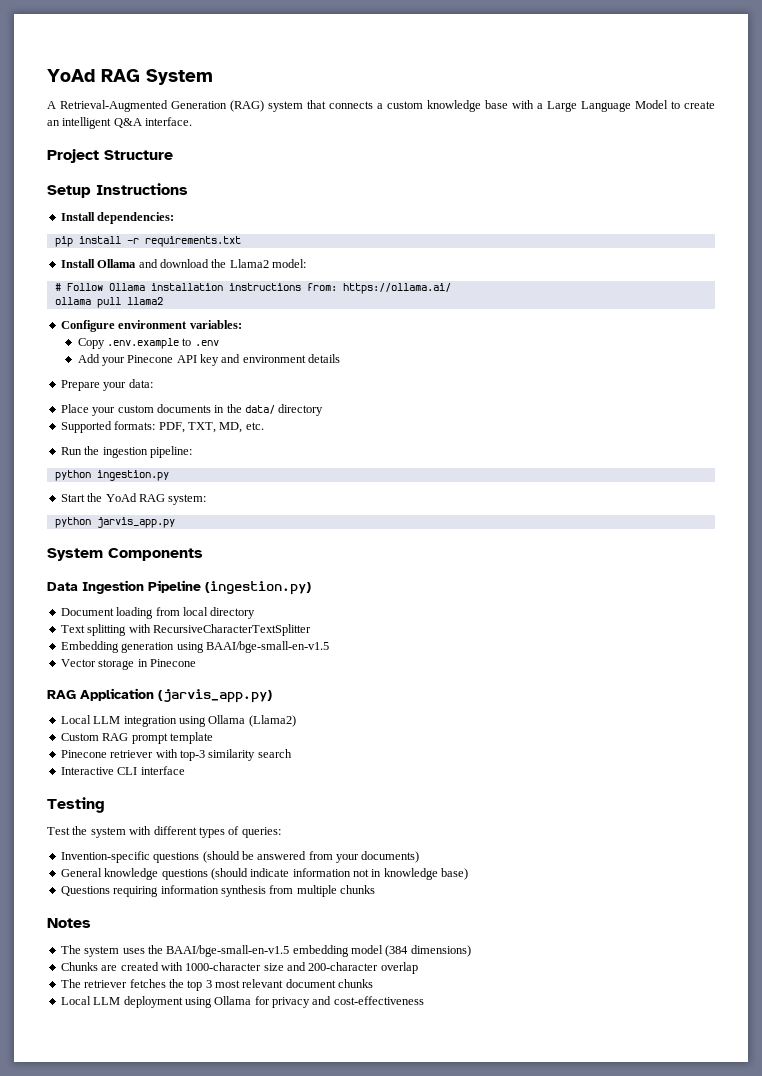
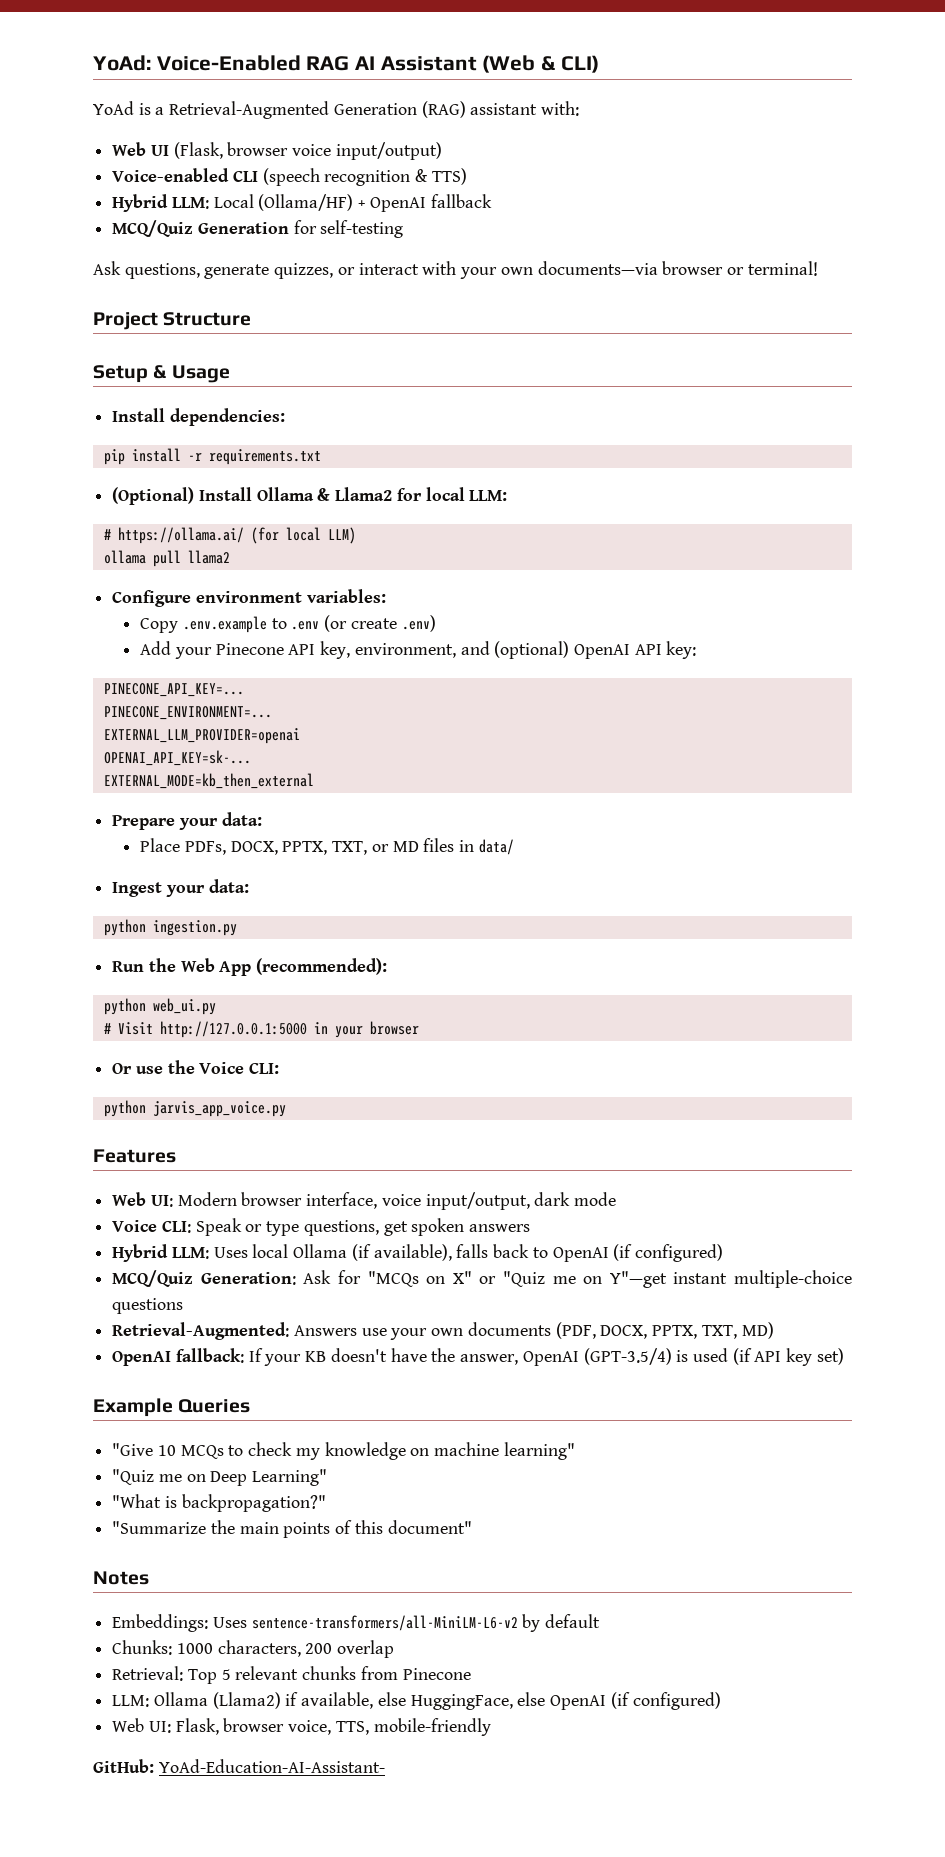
- YoAd RAG System
- A Retrieval-Augmented Generation (RAG) system that connects a custom knowledge base with a Large Language Model to create an intelligent Q&A interface.
+ YoAd: Voice-Enabled RAG AI Assistant (Web & CLI)
+ YoAd is a Retrieval-Augmented Generation (RAG) assistant with:
+ Web UI (Flask, browser voice input/output)
+ Voice-enabled CLI (speech recognition & TTS)
+ Hybrid LLM: Local (Ollama/HF) + OpenAI fallback
+ MCQ/Quiz Generation for self-testing
+ Ask questions, generate quizzes, or interact with your own documents—via browser or terminal!
- Setup Instructions
+ Setup & Usage
- Install Ollama and download the Llama2 model:
- # Follow Ollama installation instructions from: https://ollama.ai/
+ (Optional) Install Ollama & Llama2 for local LLM:
+ # https://ollama.ai/ (for local LLM)
- Copy .env.example to .env
+ Copy .env.example to .env (or create .env)
- Add your Pinecone API key and environment details
+ Add your Pinecone API key, environment, and (optional) OpenAI API key:
+ PINECONE_API_KEY=...
+ PINECONE_ENVIRONMENT=...
+ EXTERNAL_LLM_PROVIDER=openai
+ OPENAI_API_KEY=sk-...
+ EXTERNAL_MODE=kb_then_external
  Prepare your data:
- Place your custom documents in the data/ directory
- Supported formats: PDF, TXT, MD, etc.
- Run the ingestion pipeline:
+ Place PDFs, DOCX, PPTX, TXT, or MD files in data/
+ Ingest your data:
  python ingestion.py
- Start the YoAd RAG system:
- python jarvis_app.py
- System Components
- Data Ingestion Pipeline (ingestion.py)
- Document loading from local directory
- Text splitting with RecursiveCharacterTextSplitter
- Embedding generation using BAAI/bge-small-en-v1.5
- Vector storage in Pinecone
- RAG Application (jarvis_app.py)
- Local LLM integration using Ollama (Llama2)
- Custom RAG prompt template
- Pinecone retriever with top-3 similarity search
- Interactive CLI interface
- Testing
- Test the system with different types of queries:
- Invention-specific questions (should be answered from your documents)
- General knowledge questions (should indicate information not in knowledge base)
- Questions requiring information synthesis from multiple chunks
+ Run the Web App (recommended):
+ python web_ui.py
+ # Visit http://127.0.0.1:5000 in your browser
+ Or use the Voice CLI:
+ python jarvis_app_voice.py
+ Features
+ Web UI: Modern browser interface, voice input/output, dark mode
+ Voice CLI: Speak or type questions, get spoken answers
+ Hybrid LLM: Uses local Ollama (if available), falls back to OpenAI (if configured)
+ MCQ/Quiz Generation: Ask for "MCQs on X" or "Quiz me on Y"—get instant multiple-choice questions
+ Retrieval-Augmented: Answers use your own documents (PDF, DOCX, PPTX, TXT, MD)
+ OpenAI fallback: If your KB doesn't have the answer, OpenAI (GPT-3.5/4) is used (if API key set)
+ Example Queries
+ "Give 10 MCQs to check my knowledge on machine learning"
+ "Quiz me on Deep Learning"
+ "What is backpropagation?"
+ "Summarize the main points of this document"
  Notes
- The system uses the BAAI/bge-small-en-v1.5 embedding model (384 dimensions)
- Chunks are created with 1000-character size and 200-character overlap
- The retriever fetches the top 3 most relevant document chunks
- Local LLM deployment using Ollama for privacy and cost-effectiveness
+ Embeddings: Uses sentence-transformers/all-MiniLM-L6-v2 by default
+ Chunks: 1000 characters, 200 overlap
+ Retrieval: Top 5 relevant chunks from Pinecone
+ LLM: Ollama (Llama2) if available, else HuggingFace, else OpenAI (if configured)
+ Web UI: Flask, browser voice, TTS, mobile-friendly
+ GitHub: YoAd-Education-AI-Assistant-

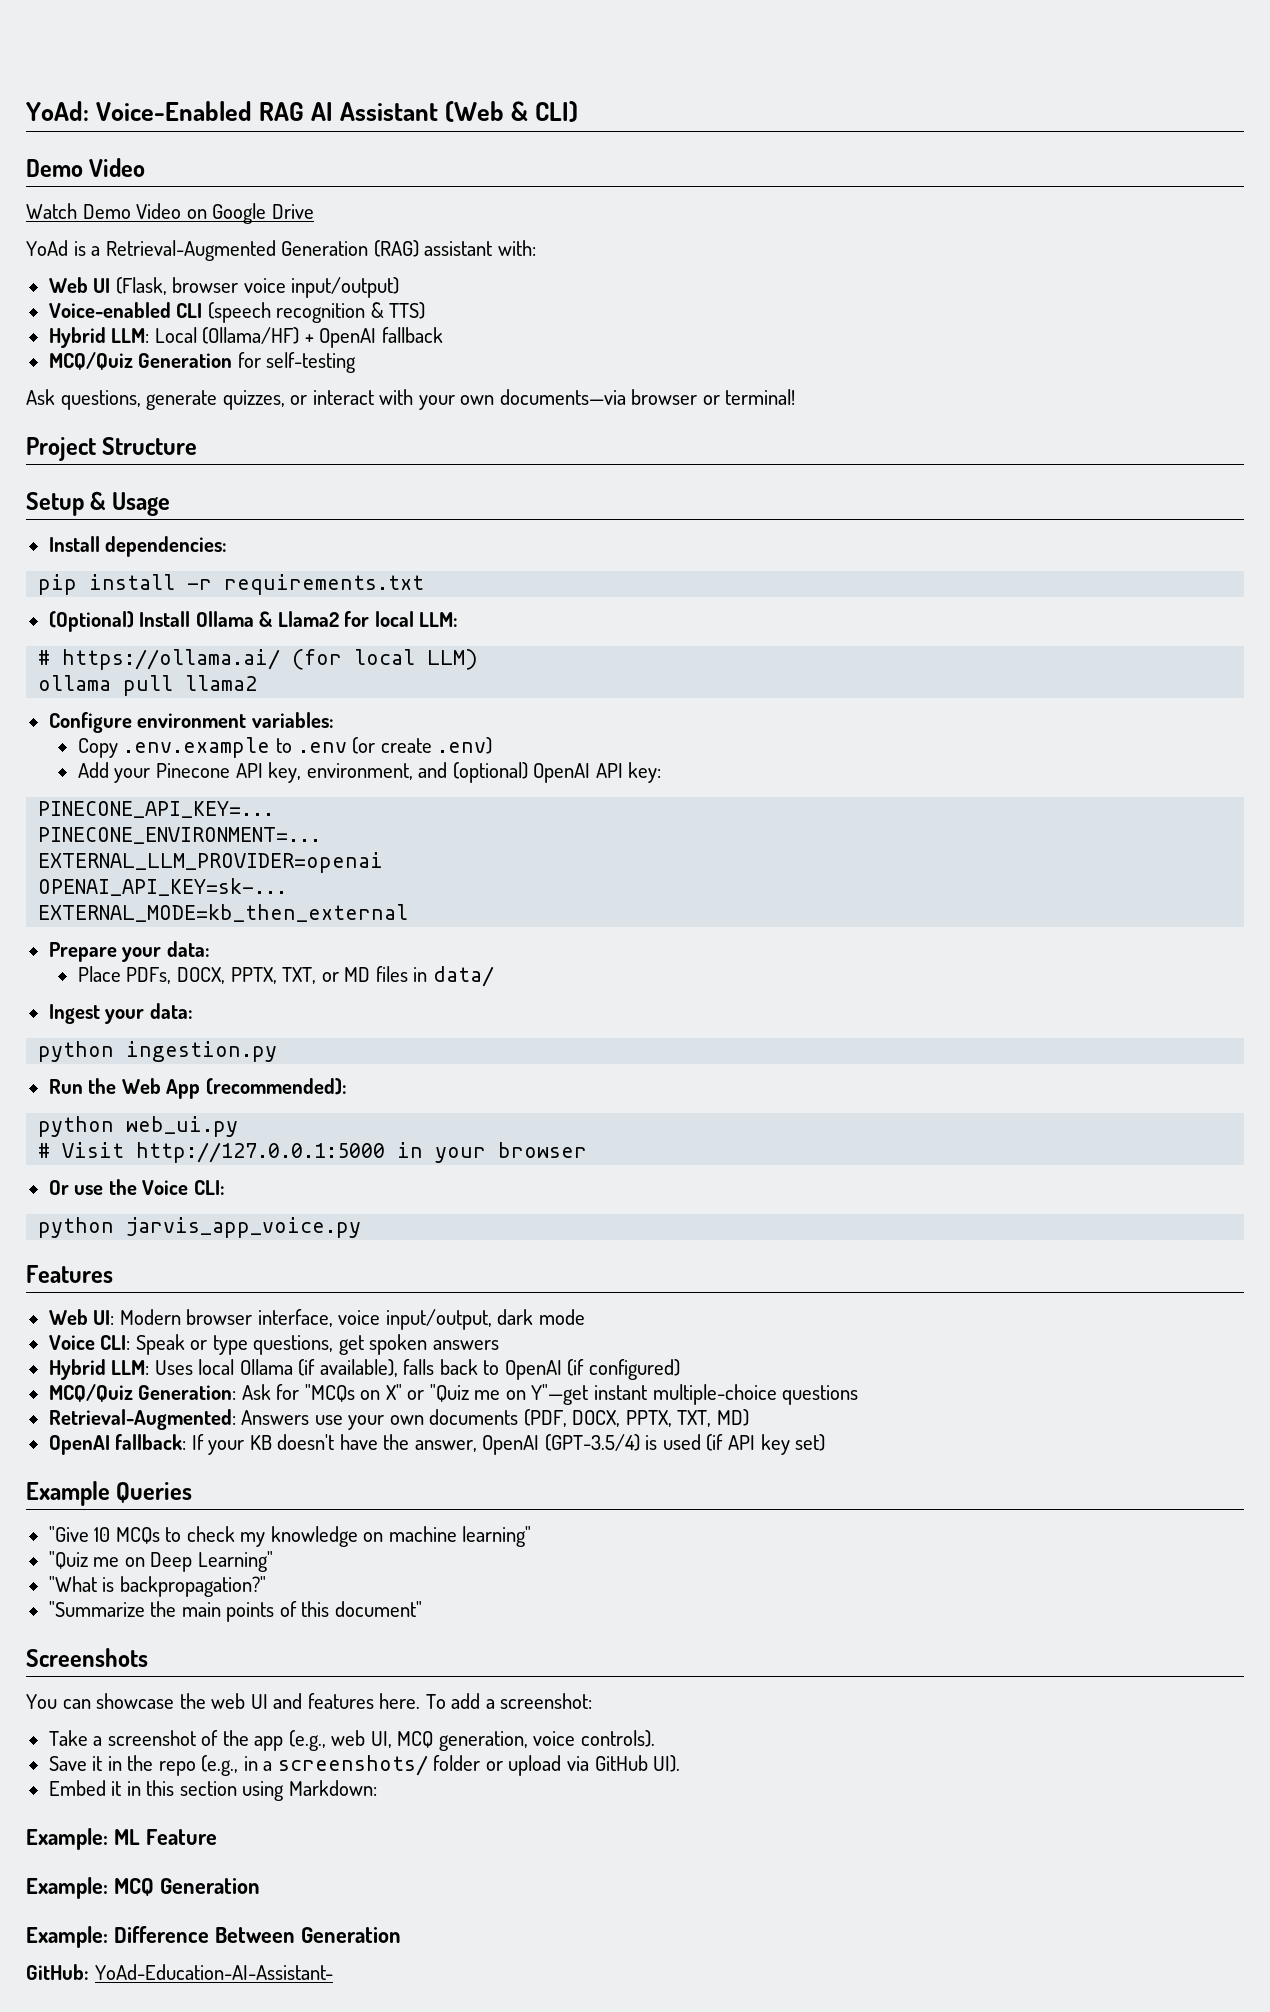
  YoAd: Voice-Enabled RAG AI Assistant (Web & CLI)
+ Demo Video
+ Watch Demo Video on Google Drive
- Notes
- Embeddings: Uses sentence-transformers/all-MiniLM-L6-v2 by default
- Chunks: 1000 characters, 200 overlap
- Retrieval: Top 5 relevant chunks from Pinecone
- LLM: Ollama (Llama2) if available, else HuggingFace, else OpenAI (if configured)
- Web UI: Flask, browser voice, TTS, mobile-friendly
+ Screenshots
+ You can showcase the web UI and features here. To add a screenshot:
+ Take a screenshot of the app (e.g., web UI, MCQ generation, voice controls).
+ Save it in the repo (e.g., in a screenshots/ folder or upload via GitHub UI).
+ Embed it in this section using Markdown:
+ Example: ML Feature
+ Example: MCQ Generation
+ Example: Difference Between Generation

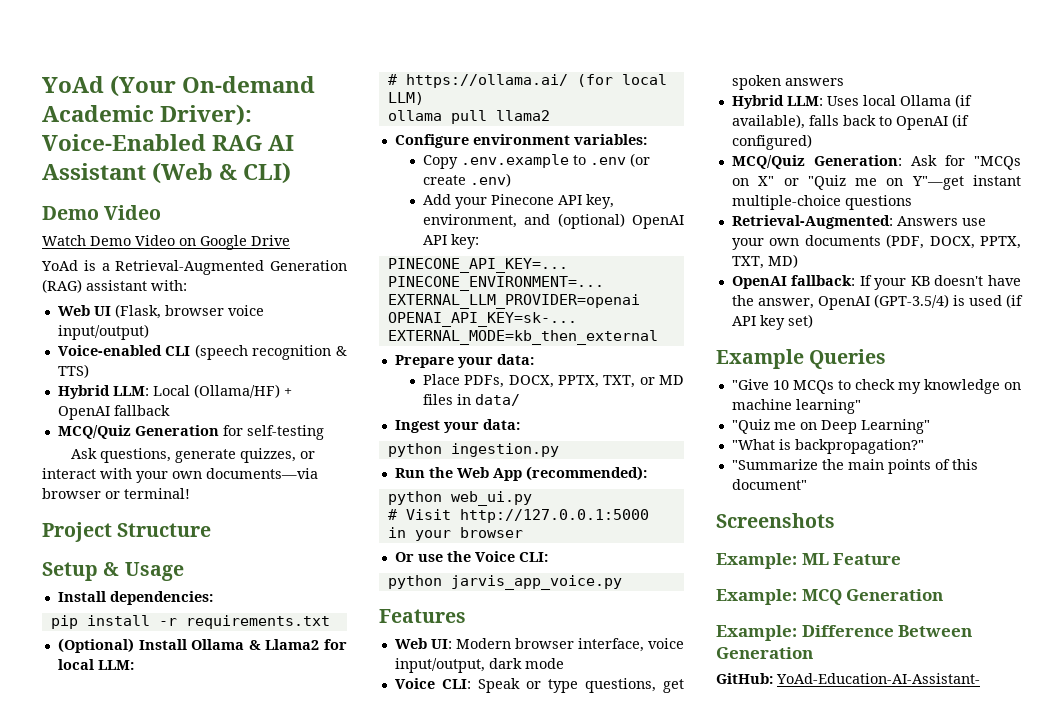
- YoAd: Voice-Enabled RAG AI Assistant (Web & CLI)
+ YoAd (Your On-demand Academic Driver): Voice-Enabled RAG AI Assistant (Web & CLI)
- You can showcase the web UI and features here. To add a screenshot:
- Take a screenshot of the app (e.g., web UI, MCQ generation, voice controls).
- Save it in the repo (e.g., in a screenshots/ folder or upload via GitHub UI).
- Embed it in this section using Markdown:

